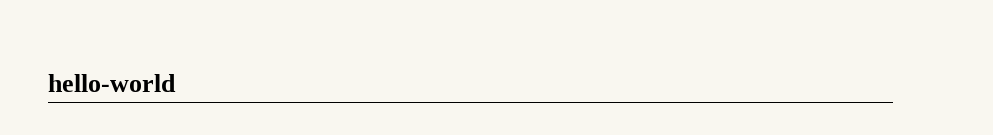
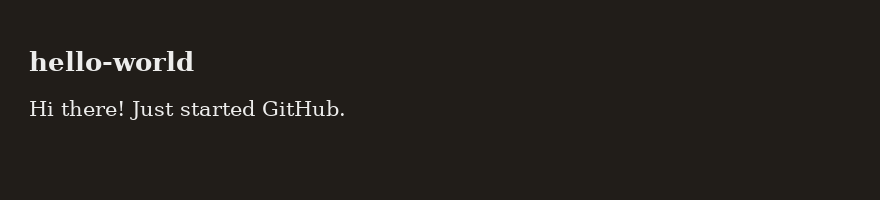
+ Hi there! Just started GitHub.

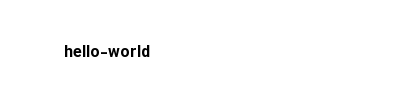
- Hi there! Just started GitHub.

